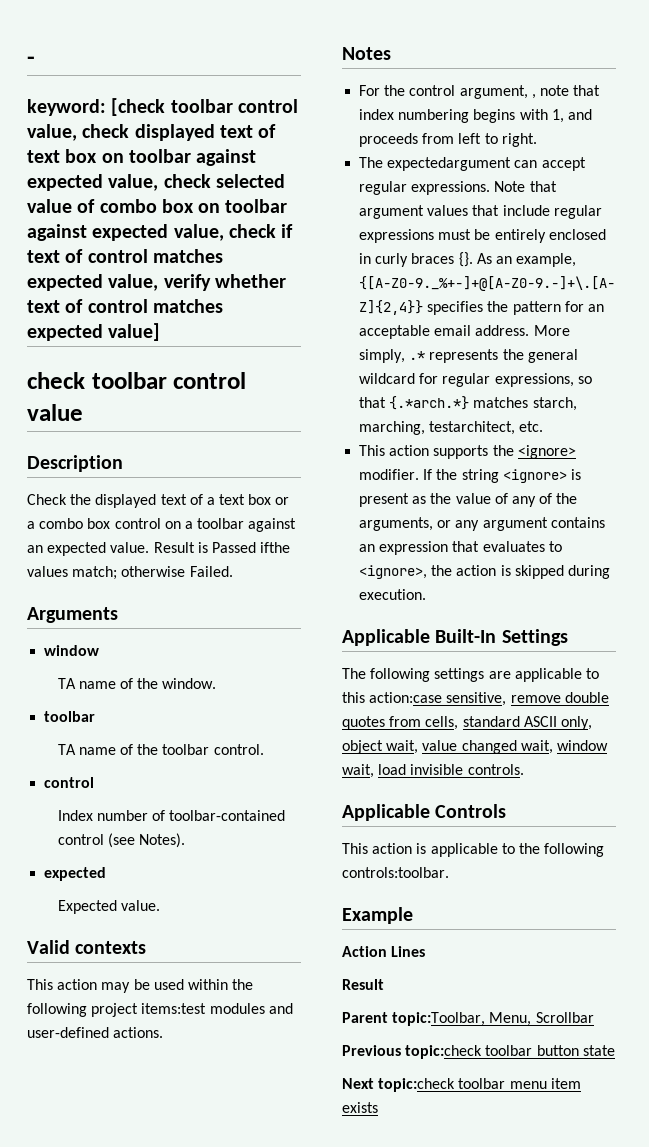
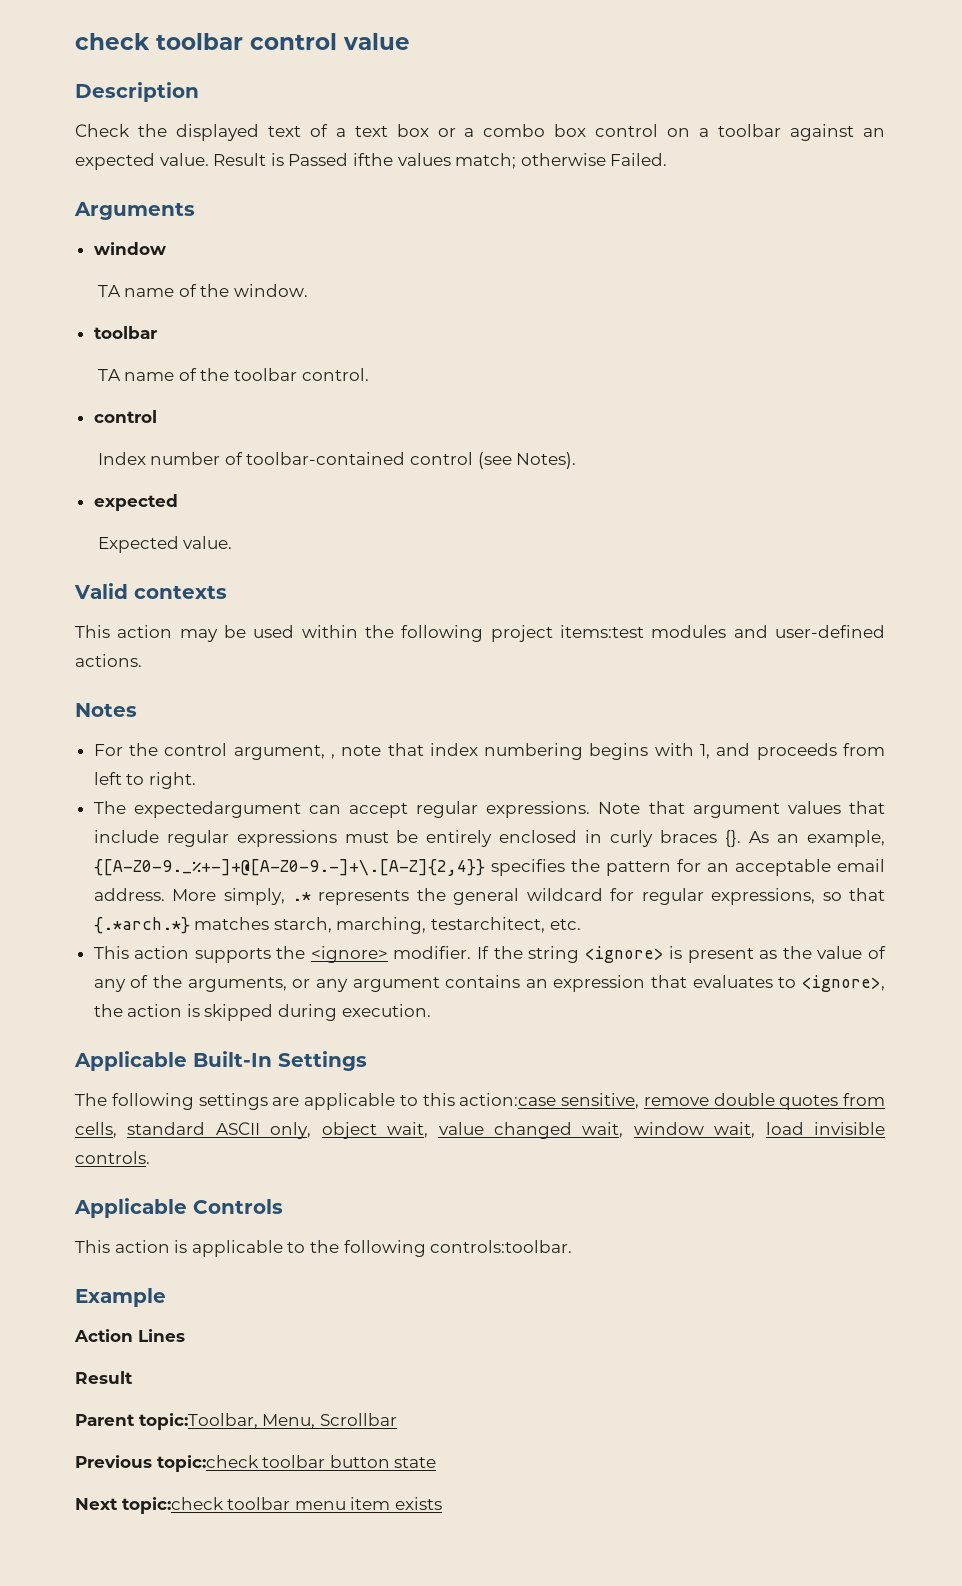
- -
- keyword: [check toolbar control value, check displayed text of text box on toolbar against expected value, check selected value of combo box on toolbar against expected value, check if text of control matches expected value, verify whether text of control matches expected value]

